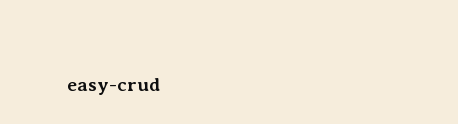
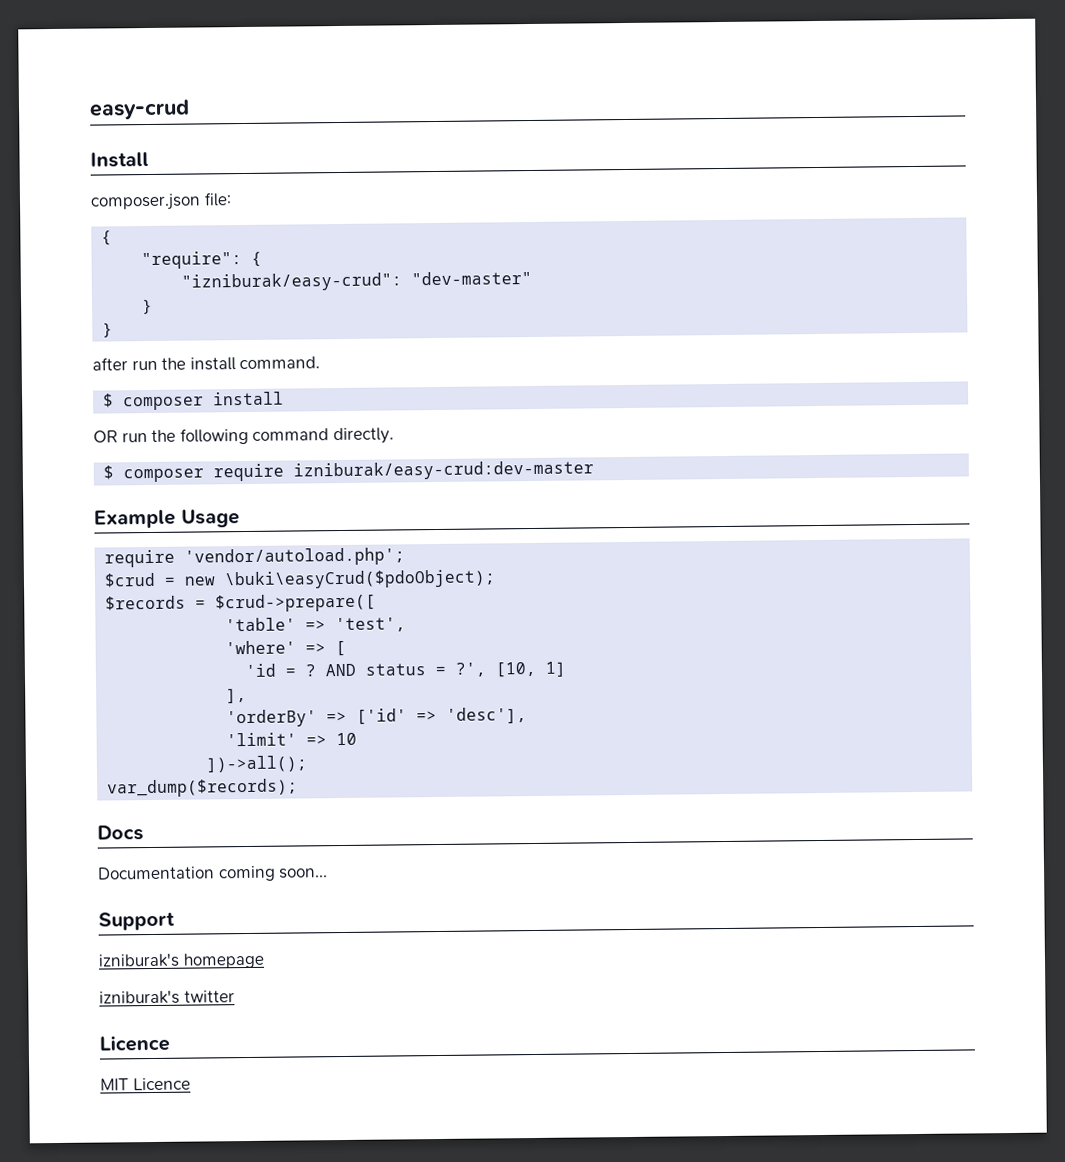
+ Install
+ composer.json file:
+ {
+ "require": {
+ "izniburak/easy-crud": "dev-master"
+ }
+ }
+ after run the install command.
+ $ composer install
+ OR run the following command directly.
+ $ composer require izniburak/easy-crud:dev-master
+ Example Usage
+ require 'vendor/autoload.php';
+ $crud = new \buki\easyCrud($pdoObject);
+ $records = $crud->prepare([
+ 'table' => 'test',
+ 'where' => [
+ 'id = ? AND status = ?', [10, 1]
+ ],
+ 'orderBy' => ['id' => 'desc'],
+ 'limit' => 10
+ ])->all();
+ var_dump($records);
+ Docs
+ Documentation coming soon...
+ Support
+ izniburak's homepage
+ izniburak's twitter
+ Licence
+ MIT Licence

